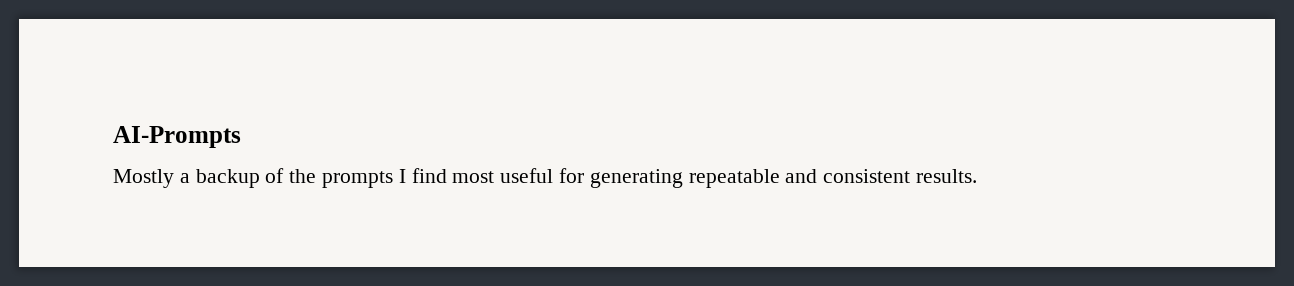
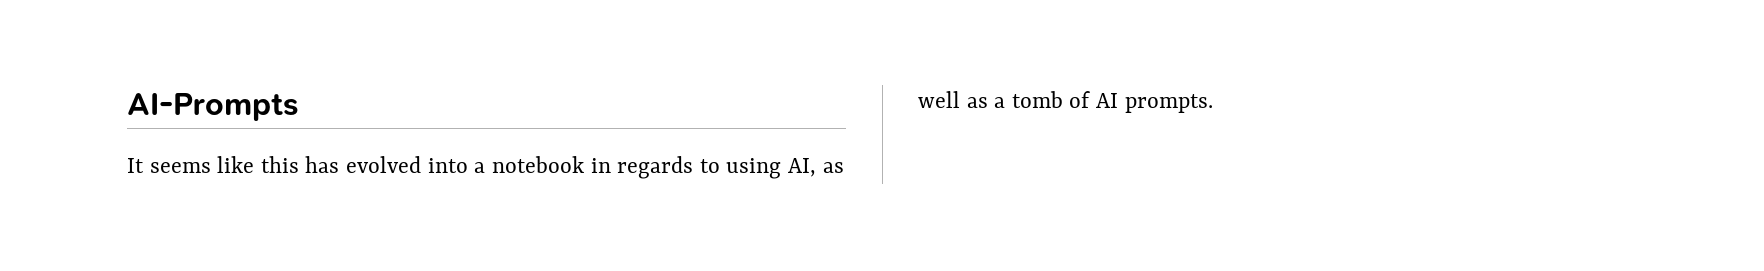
- Mostly a backup of the prompts I find most useful for generating repeatable and consistent results.
+ It seems like this has evolved into a notebook in regards to using AI, as well as a tomb of AI prompts.

